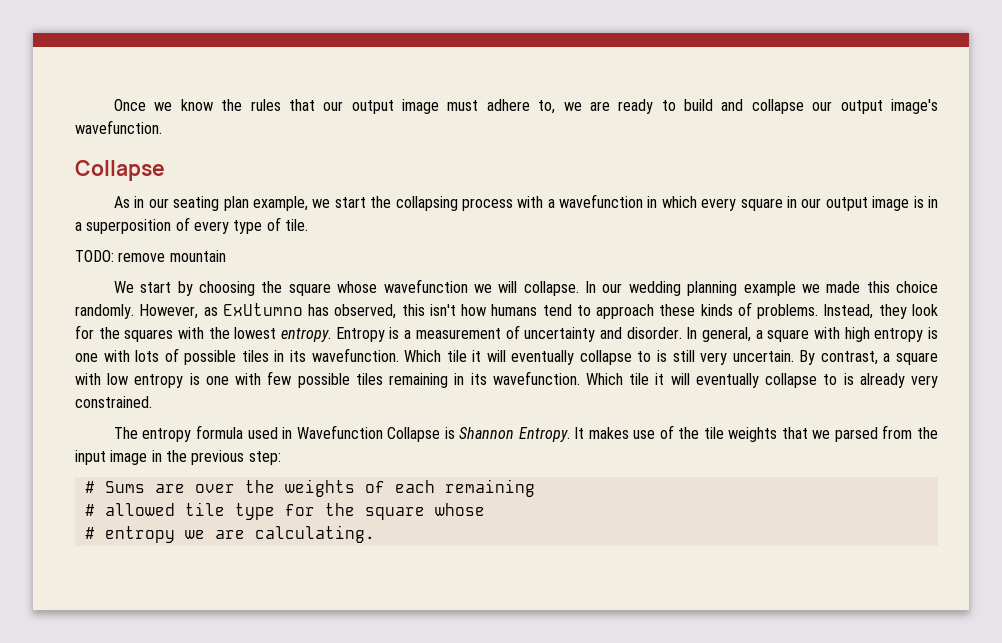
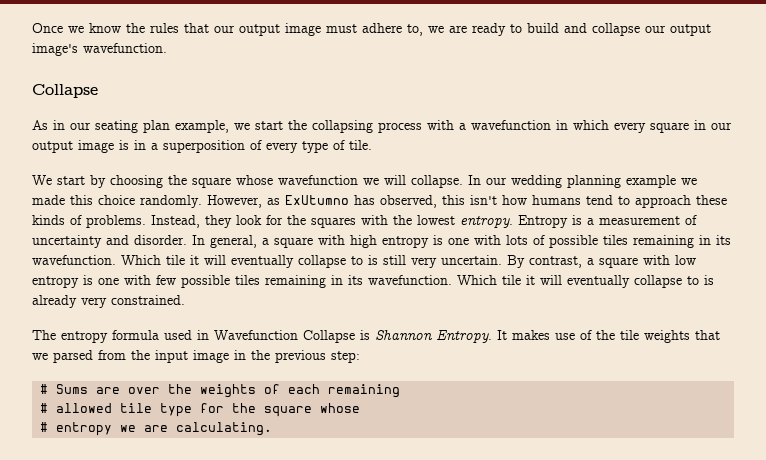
- TODO: remove mountain
- In general, a square with high entropy is one with lots of possible tiles in its wavefunction.
+ In general, a square with high entropy is one with lots of possible tiles remaining in its wavefunction.

